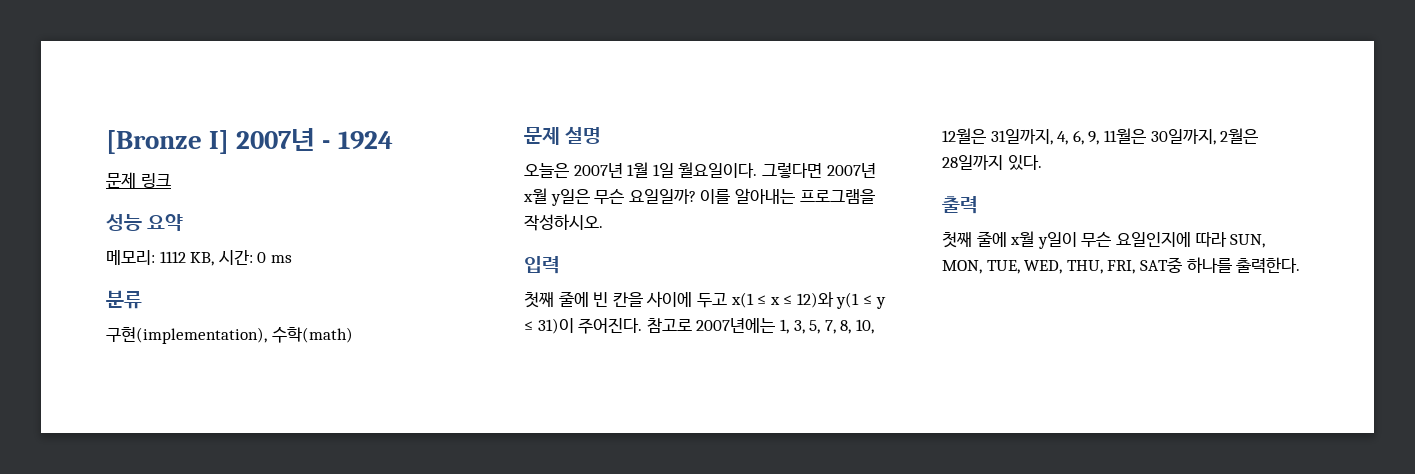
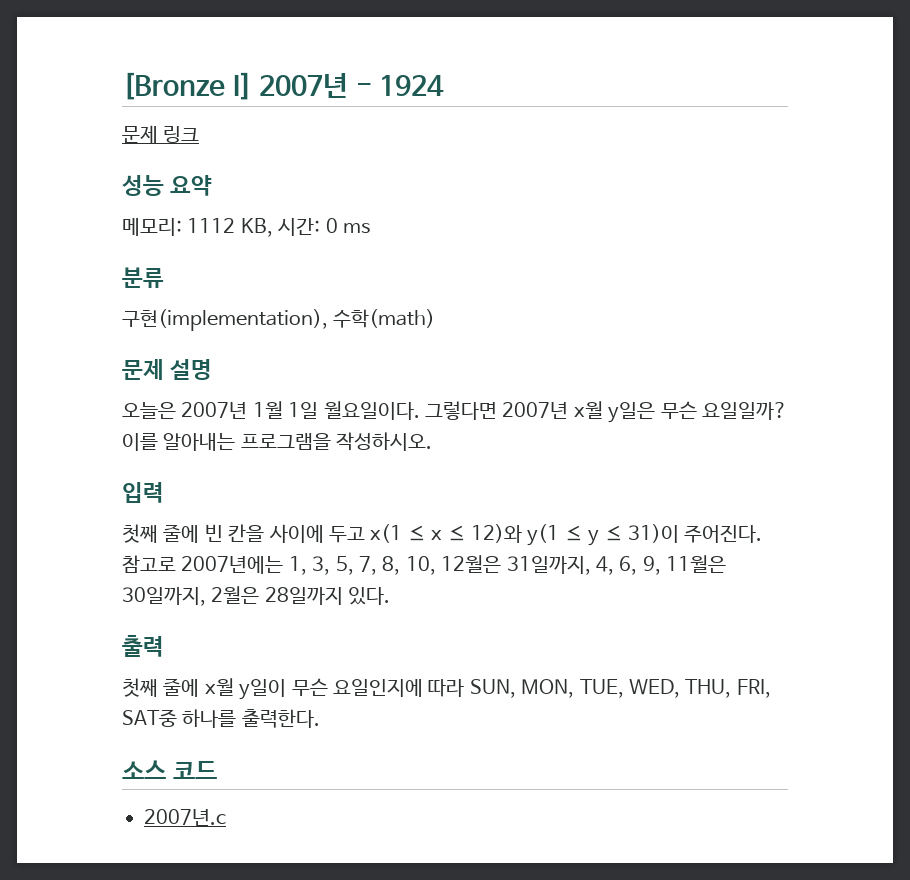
+ 소스 코드
+ 2007년.c

